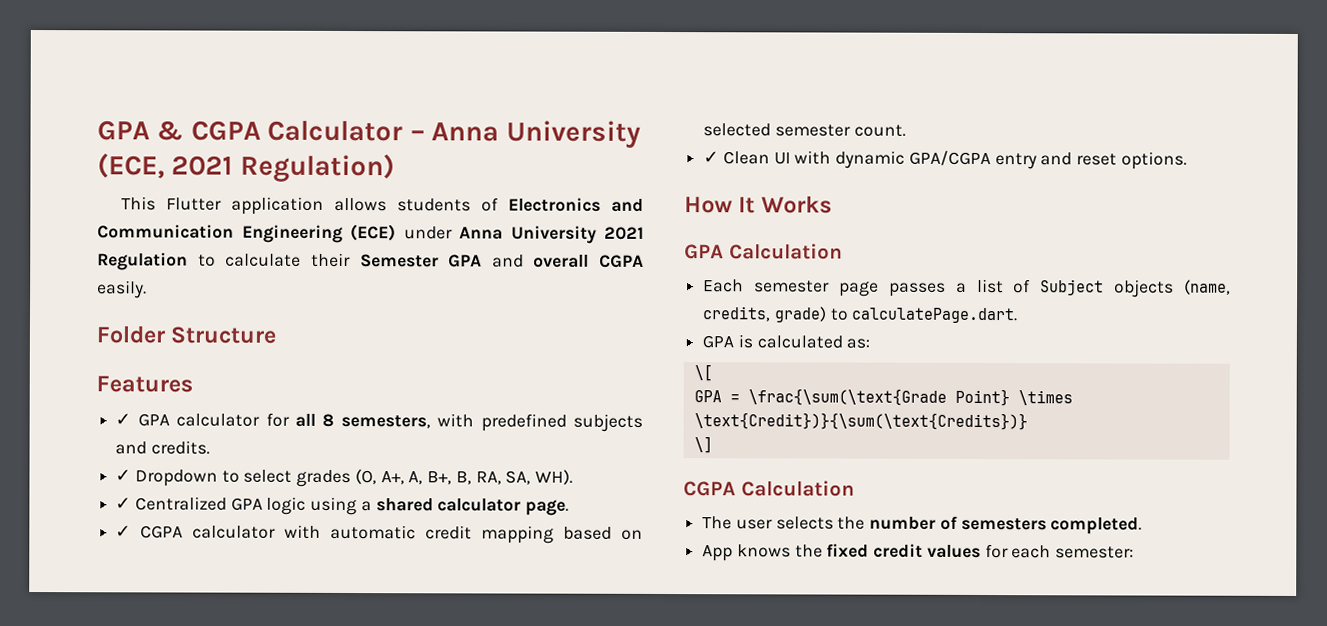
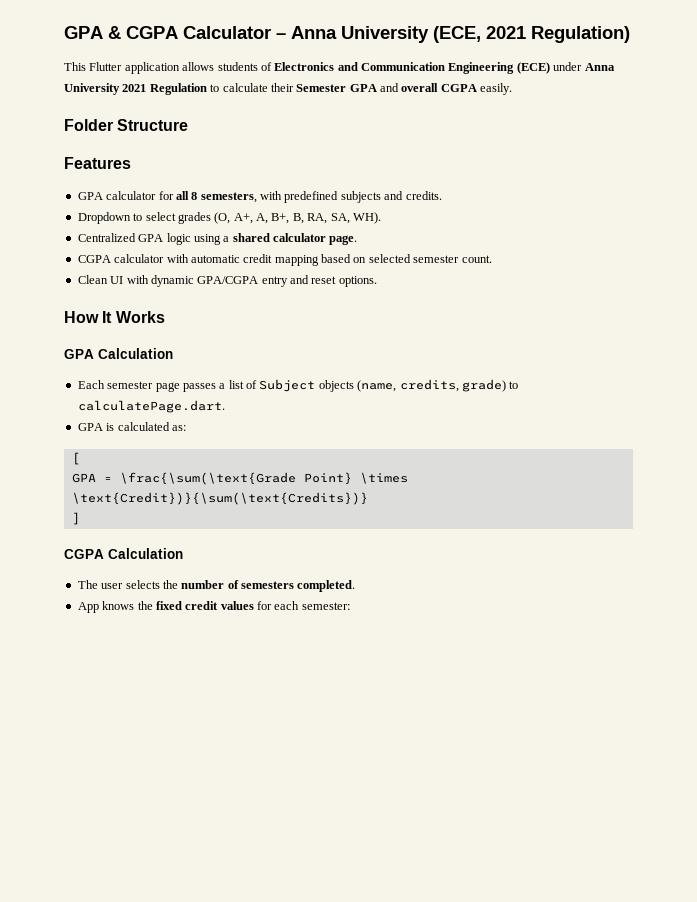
- ✓ GPA calculator for all 8 semesters, with predefined subjects and credits.
+ GPA calculator for all 8 semesters, with predefined subjects and credits.
- ✓ Dropdown to select grades (O, A+, A, B+, B, RA, SA, WH).
+ Dropdown to select grades (O, A+, A, B+, B, RA, SA, WH).
- ✓ Centralized GPA logic using a shared calculator page.
+ Centralized GPA logic using a shared calculator page.
- ✓ CGPA calculator with automatic credit mapping based on selected semester count.
+ CGPA calculator with automatic credit mapping based on selected semester count.
- ✓ Clean UI with dynamic GPA/CGPA entry and reset options.
+ Clean UI with dynamic GPA/CGPA entry and reset options.
- \[
+ [
- \]
+ ]

